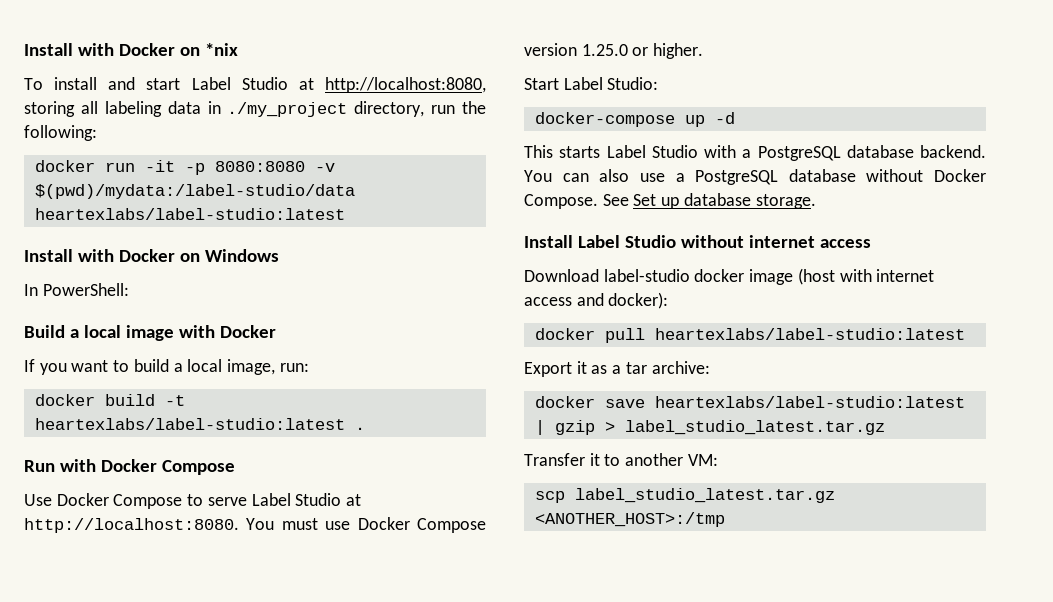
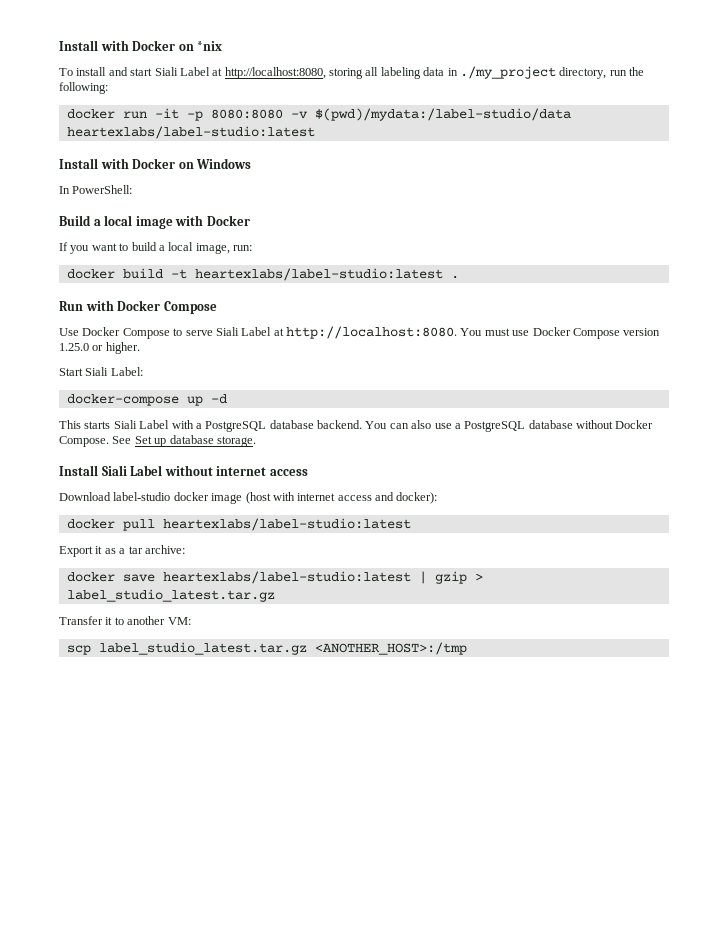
- To install and start Label Studio at http://localhost:8080, storing all labeling data in ./my_project directory, run the following:
+ To install and start Siali Label at http://localhost:8080, storing all labeling data in ./my_project directory, run the following:
- Use Docker Compose to serve Label Studio at http://localhost:8080.
+ Use Docker Compose to serve Siali Label at http://localhost:8080.
- Start Label Studio:
+ Start Siali Label:
- This starts Label Studio with a PostgreSQL database backend.
+ This starts Siali Label with a PostgreSQL database backend.
- Install Label Studio without internet access
+ Install Siali Label without internet access

